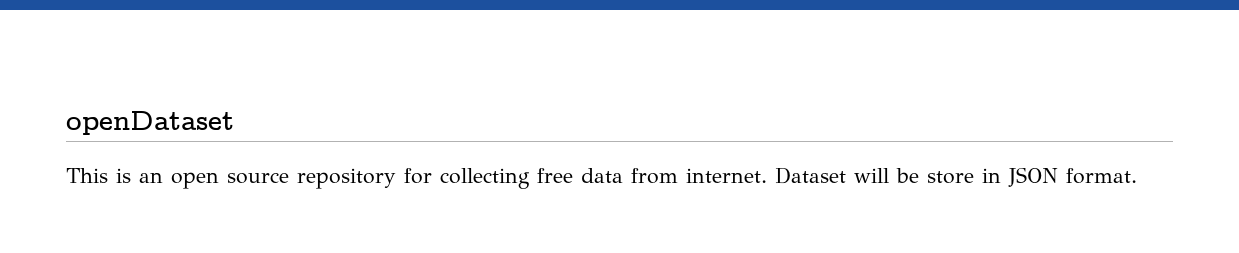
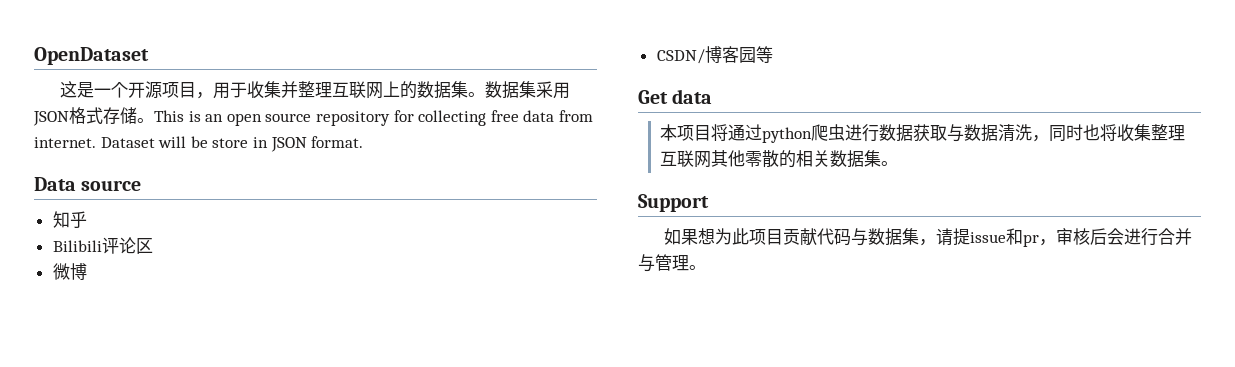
- openDataset
- This is an open source repository for collecting free data from internet.
+ OpenDataset
+ 这是一个开源项目，用于收集并整理互联网上的数据集。数据集采用JSON格式存储。This is an open source repository for collecting free data from internet.
+ Data source
+ 知乎
+ Bilibili评论区
+ 微博
+ CSDN/博客园等
+ Get data
+ 本项目将通过python爬虫进行数据获取与数据清洗，同时也将收集整理互联网其他零散的相关数据集。
+ Support
+ 如果想为此项目贡献代码与数据集，请提issue和pr，审核后会进行合并与管理。

